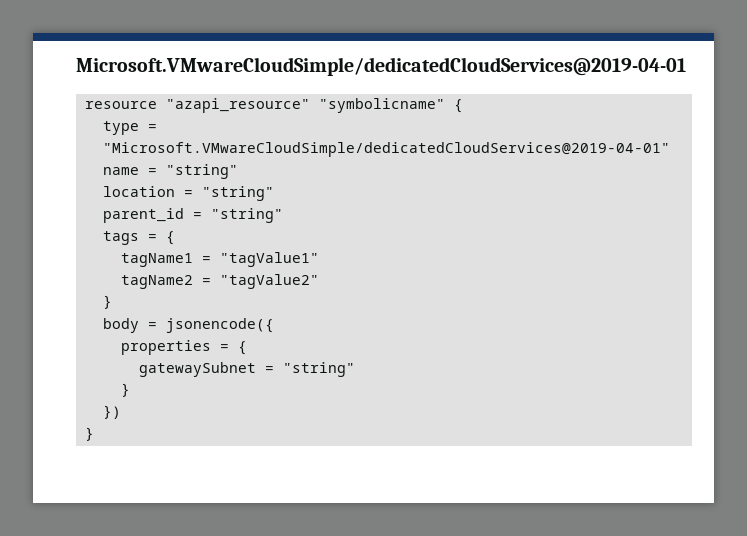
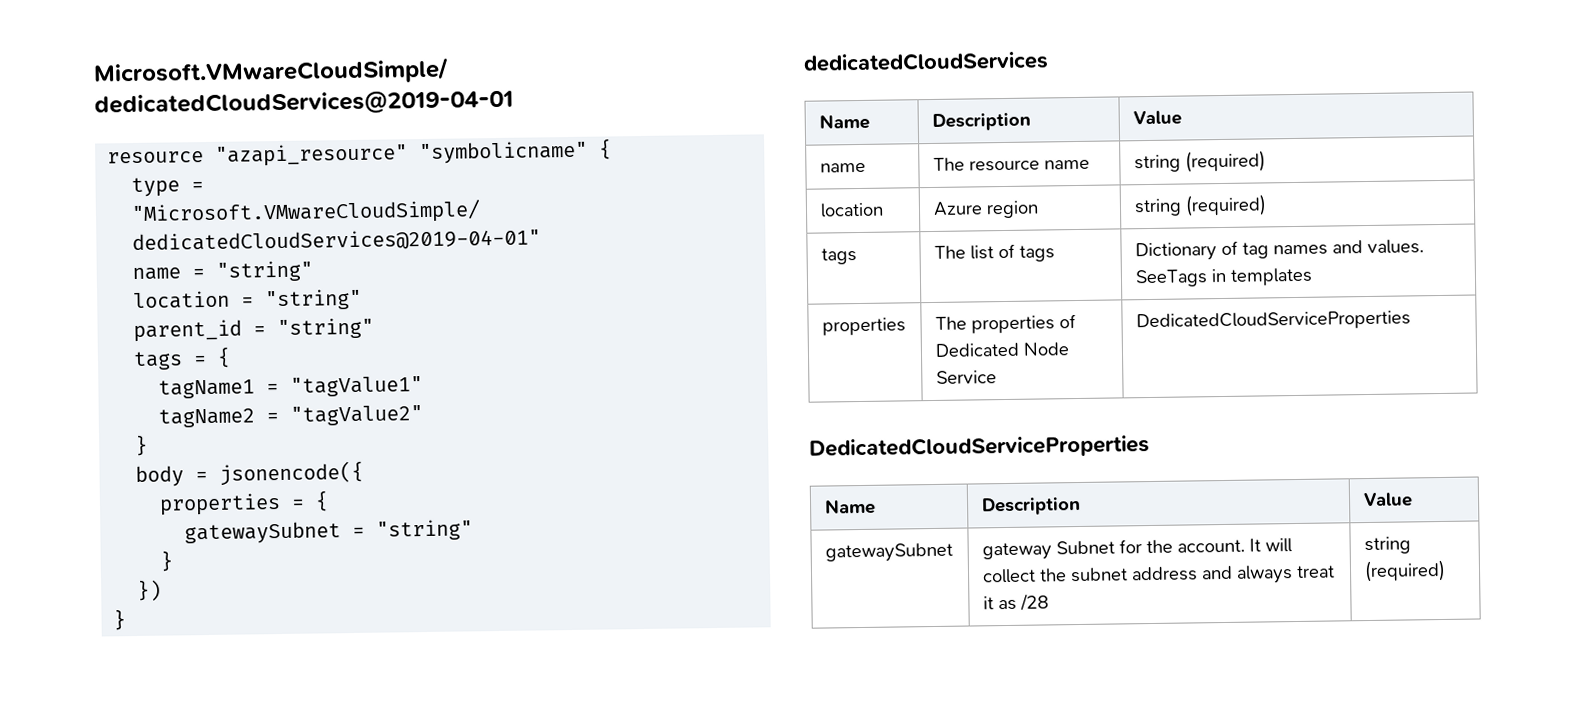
+ dedicatedCloudServices
+ Name | Description | Value
+ name | The resource name | string (required)
+ location | Azure region | string (required)
+ tags | The list of tags | Dictionary of tag names and values. SeeTags in templates
+ properties | The properties of Dedicated Node Service | DedicatedCloudServiceProperties
+ DedicatedCloudServiceProperties
+ Name | Description | Value
+ gatewaySubnet | gateway Subnet for the account. It will collect the subnet address and always treat it as /28 | string (required)

